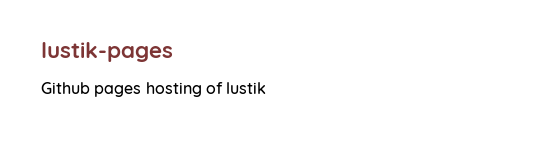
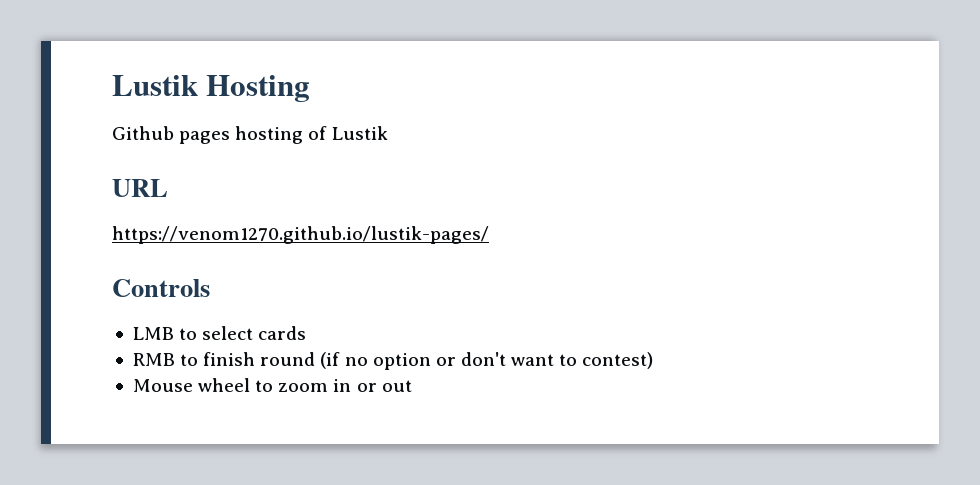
- lustik-pages
+ Lustik Hosting
- Github pages hosting of lustik
+ Github pages hosting of Lustik
+ URL
+ https://venom1270.github.io/lustik-pages/
+ Controls
+ LMB to select cards
+ RMB to finish round (if no option or don't want to contest)
+ Mouse wheel to zoom in or out

